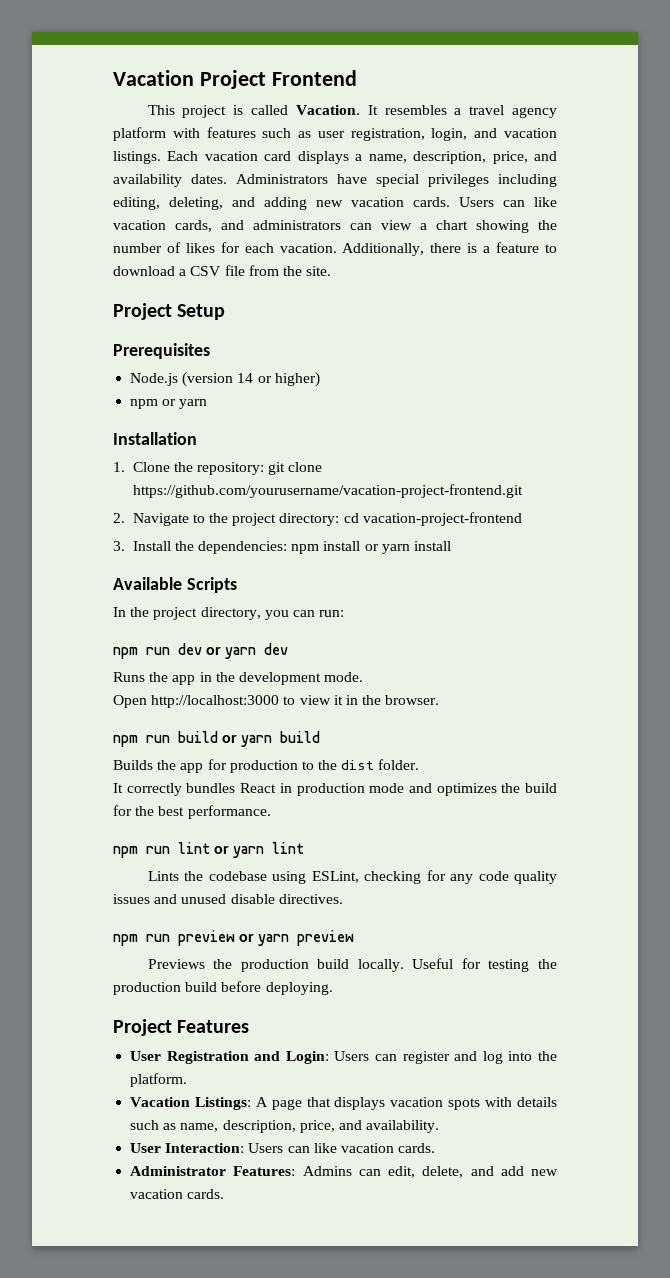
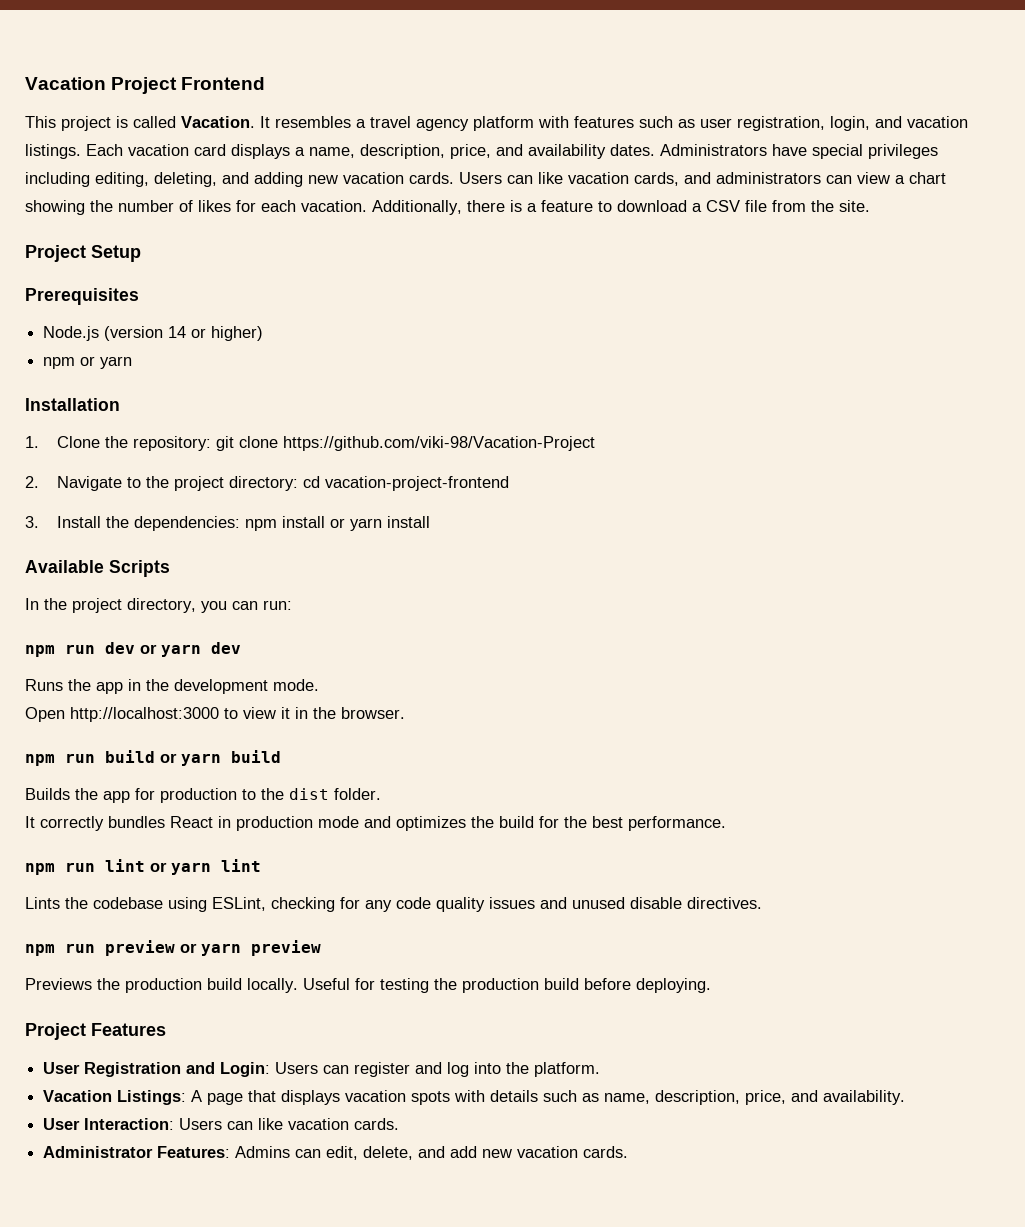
- 1. Clone the repository: git clone https://github.com/yourusername/vacation-project-frontend.git
+ 1. Clone the repository: git clone https://github.com/viki-98/Vacation-Project

